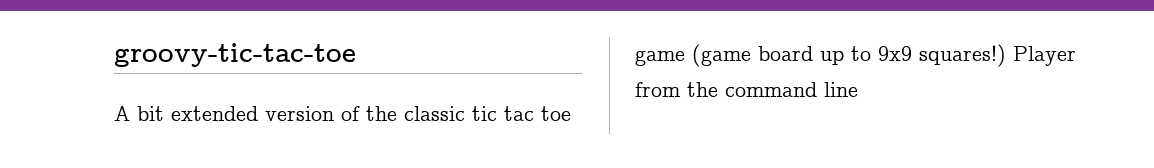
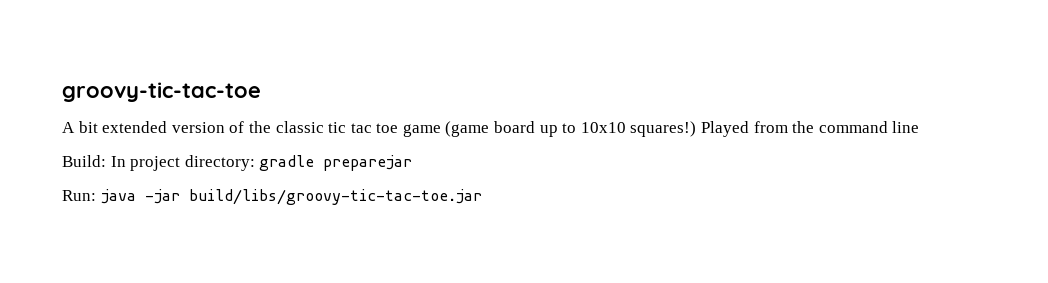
- A bit extended version of the classic tic tac toe game (game board up to 9x9 squares!) Player from the command line
+ A bit extended version of the classic tic tac toe game (game board up to 10x10 squares!) Played from the command line
+ Build: In project directory: gradle preparejar
+ Run: java -jar build/libs/groovy-tic-tac-toe.jar

